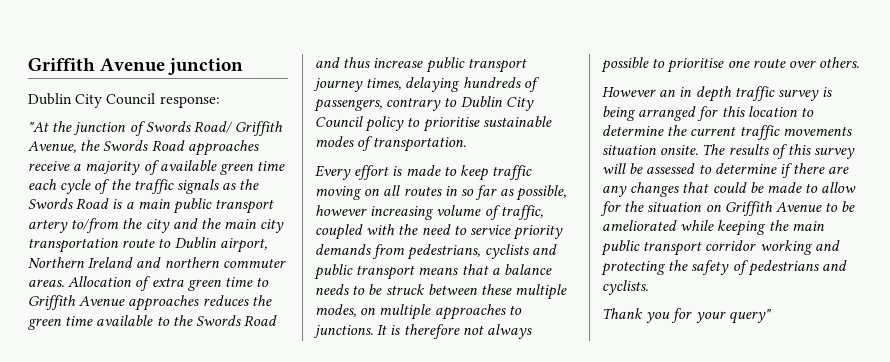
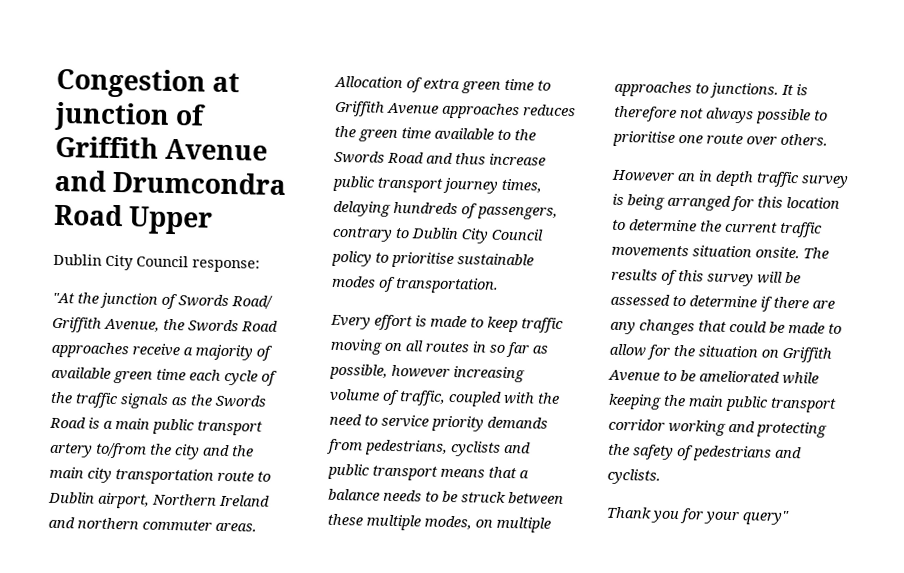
- Griffith Avenue junction
+ Congestion at junction of Griffith Avenue and Drumcondra Road Upper

